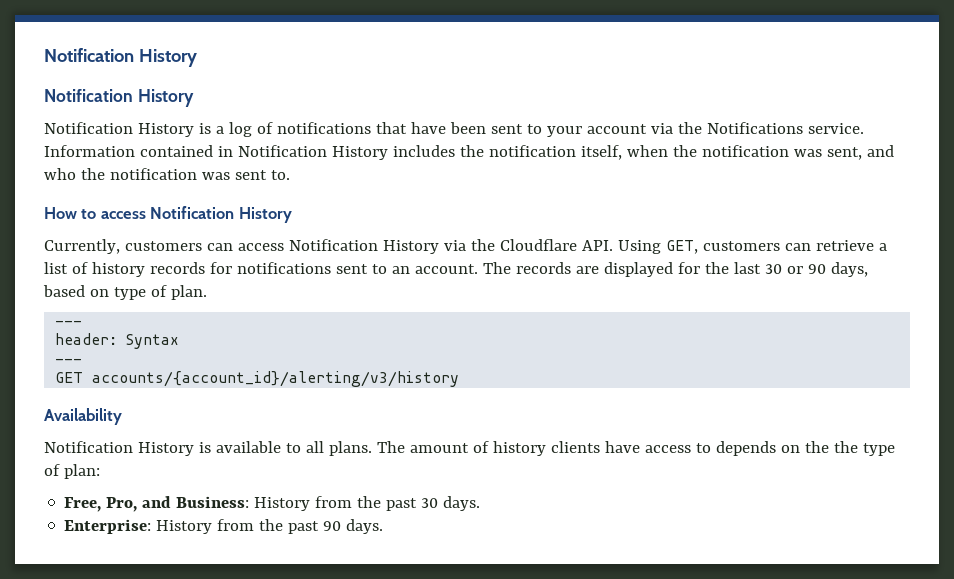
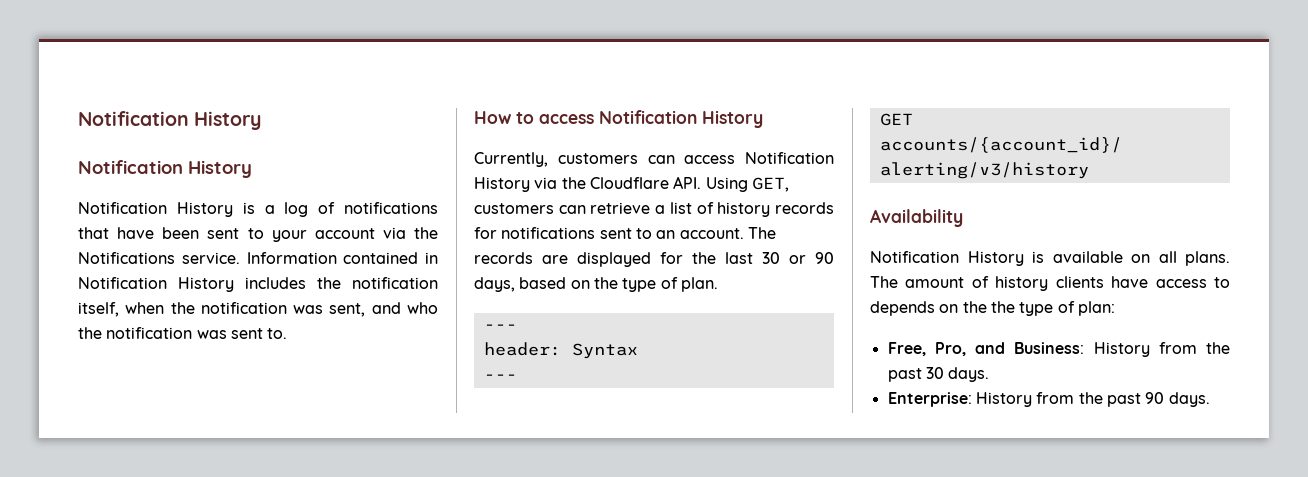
- The records are displayed for the last 30 or 90 days, based on type of plan.
+ The records are displayed for the last 30 or 90 days, based on the type of plan.
- Notification History is available to all plans.
+ Notification History is available on all plans.

